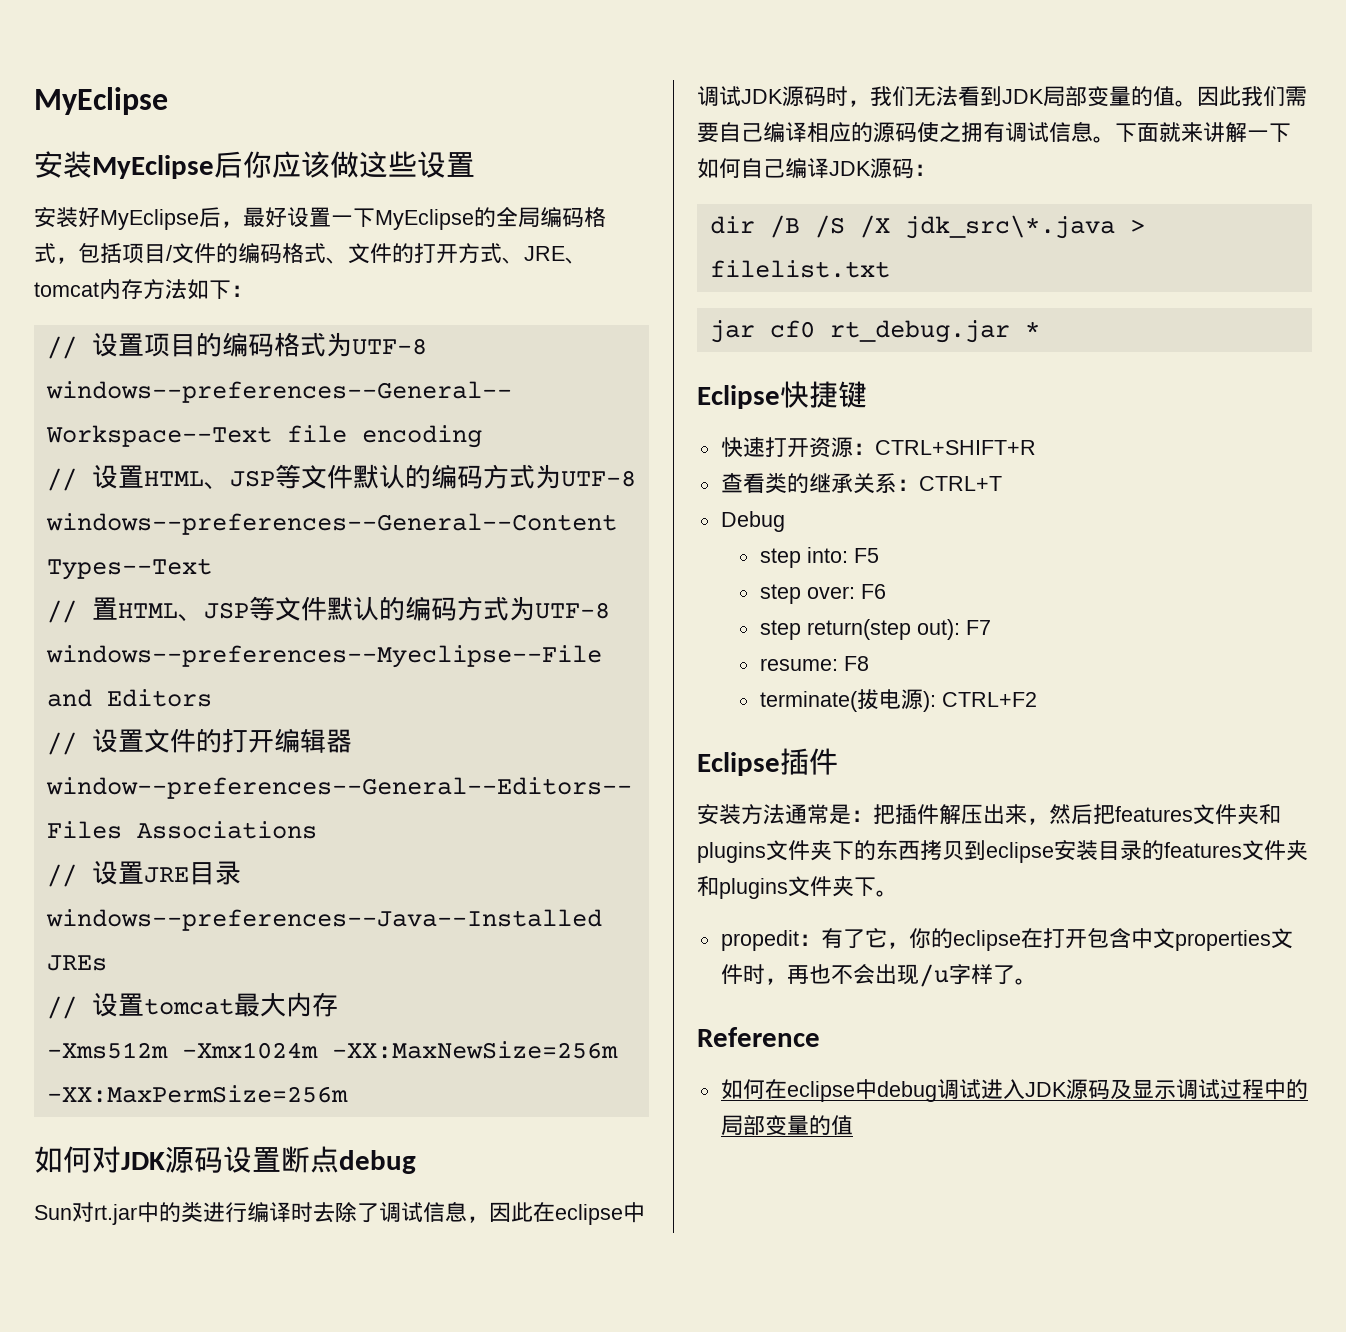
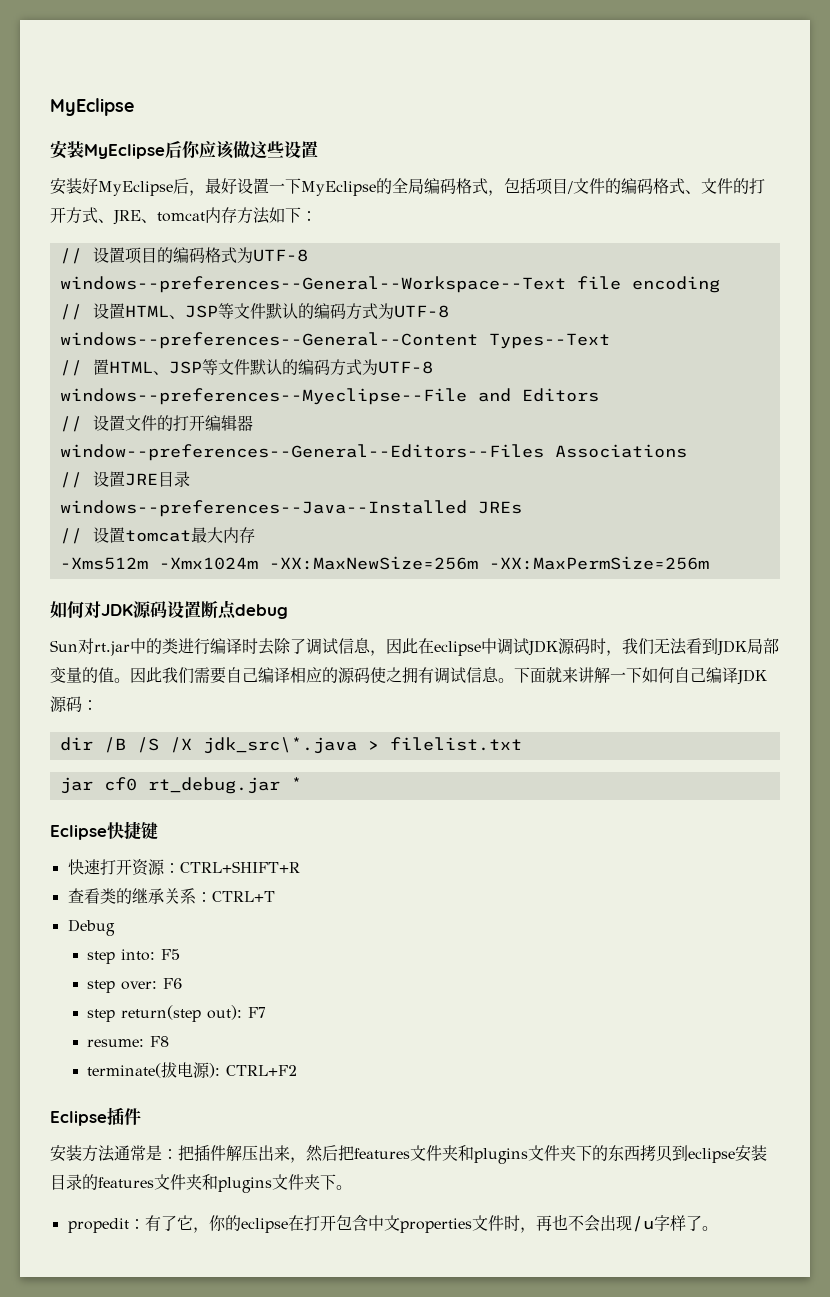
- Reference
- 如何在eclipse中debug调试进入JDK源码及显示调试过程中的局部变量的值

